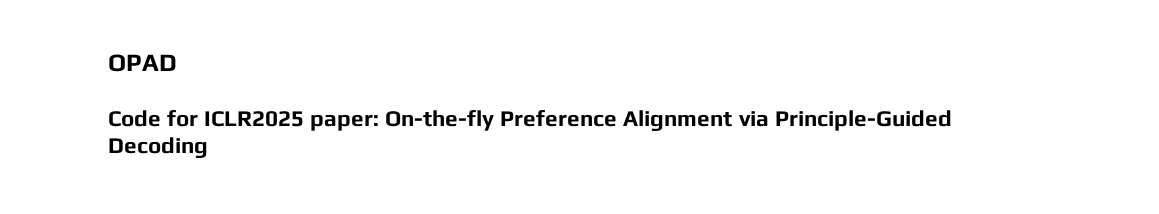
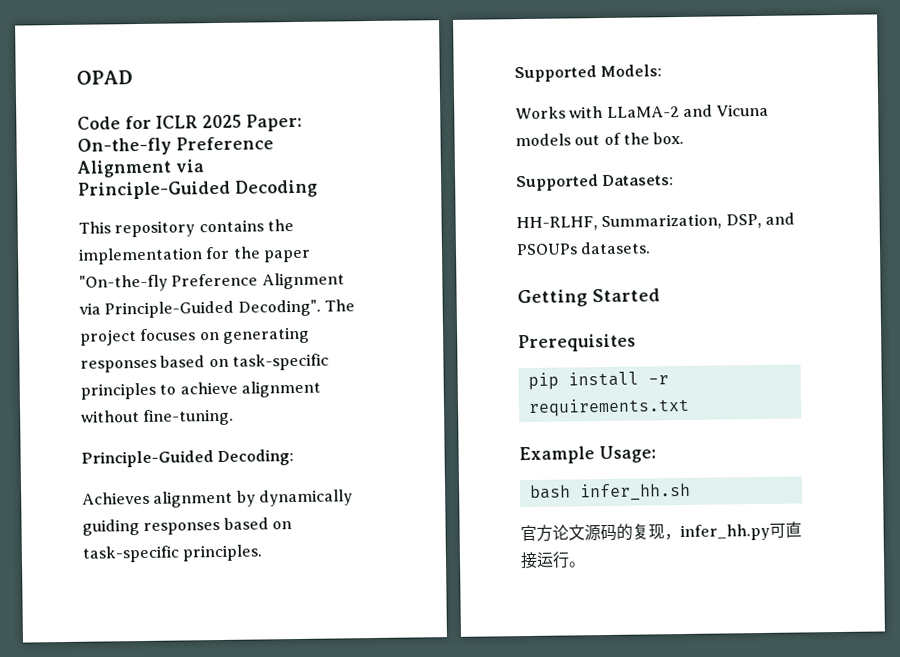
- Code for ICLR2025 paper: On-the-fly Preference Alignment via Principle-Guided Decoding
+ Code for ICLR 2025 Paper: On-the-fly Preference Alignment via Principle-Guided Decoding
+ This repository contains the implementation for the paper "On-the-fly Preference Alignment via Principle-Guided Decoding". The project focuses on generating responses based on task-specific principles to achieve alignment without fine-tuning.
+ Principle-Guided Decoding:
+ Achieves alignment by dynamically guiding responses based on task-specific principles.
+ Supported Models:
+ Works with LLaMA-2 and Vicuna models out of the box.
+ Supported Datasets:
+ HH-RLHF, Summarization, DSP, and PSOUPs datasets.
+ Getting Started
+ Prerequisites
+ pip install -r requirements.txt
+ Example Usage:
+ bash infer_hh.sh
+ 官方论文源码的复现，infer_hh.py可直接运行。

